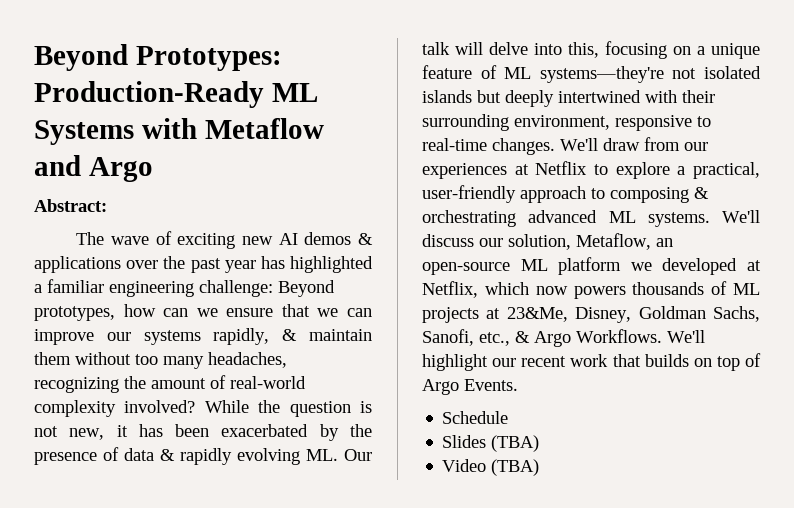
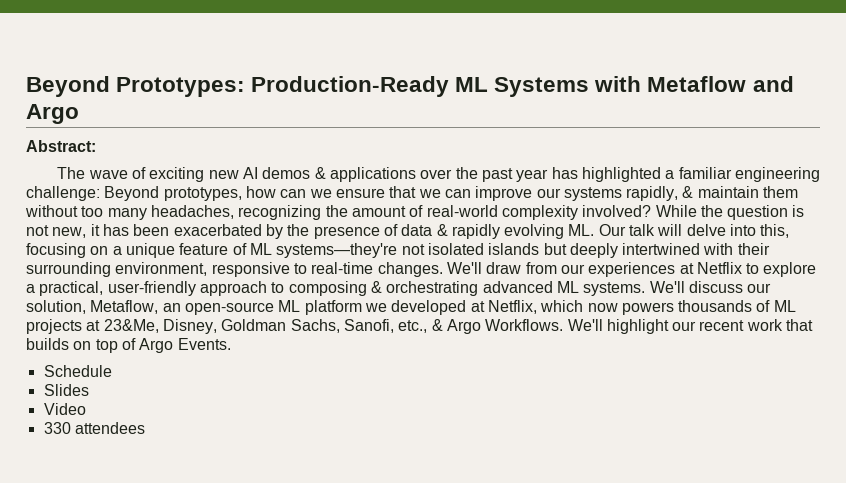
- Slides (TBA)
+ Slides
- Video (TBA)
+ Video
+ 330 attendees

